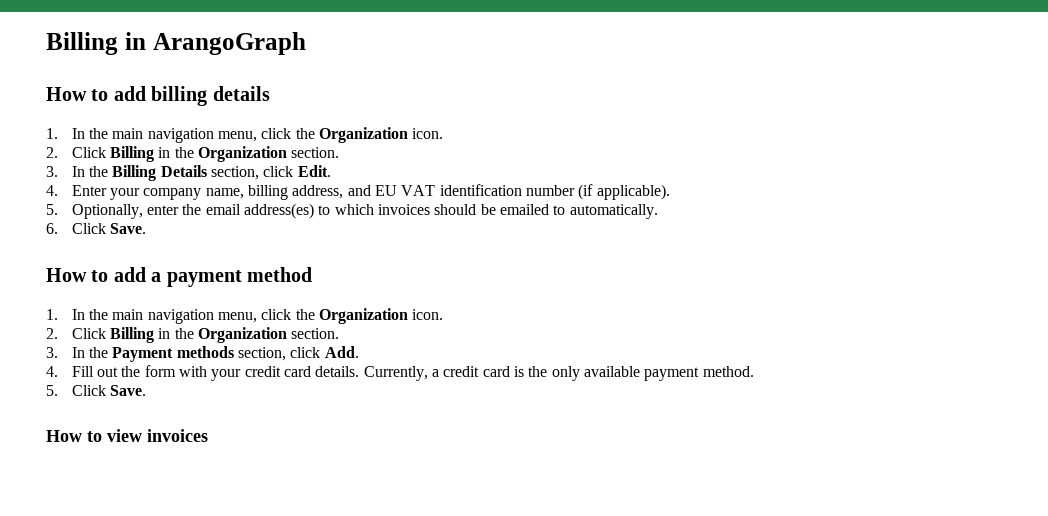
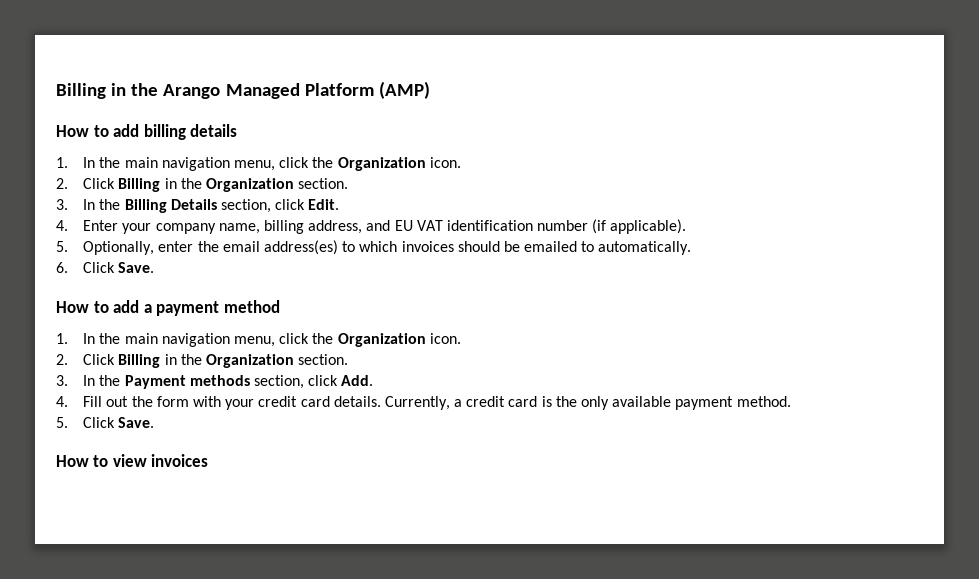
- Billing in ArangoGraph
+ Billing in the Arango Managed Platform (AMP)

